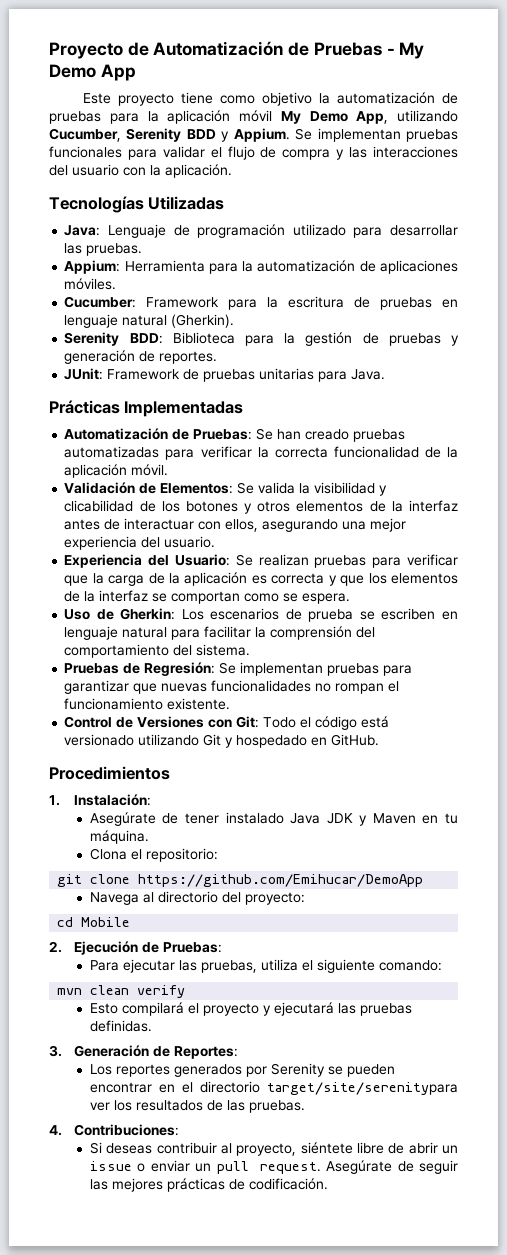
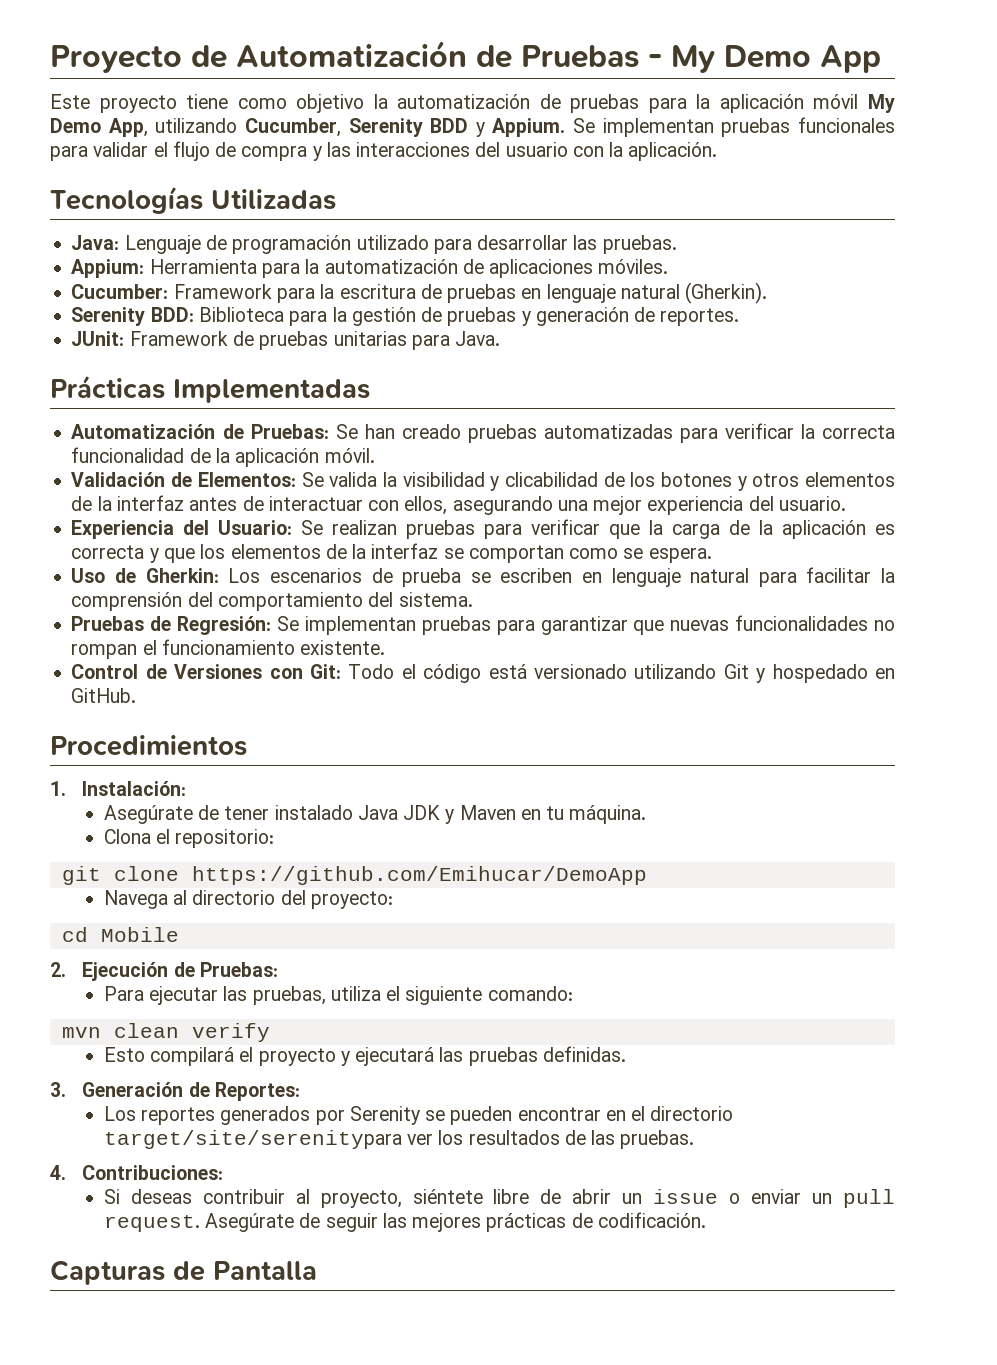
+ Capturas de Pantalla

